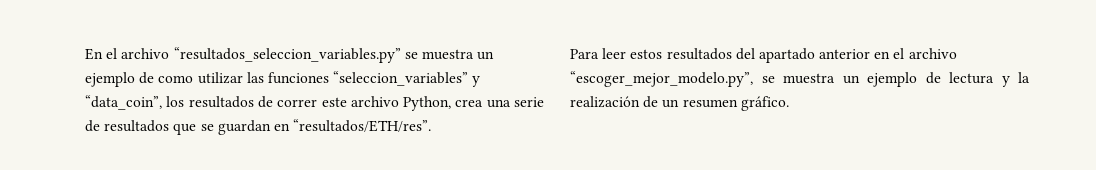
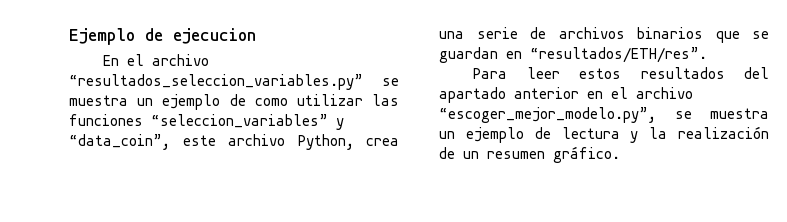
+ Ejemplo de ejecucion
- En el archivo “resultados_seleccion_variables.py” se muestra un ejemplo de como utilizar las funciones “seleccion_variables” y “data_coin”, los resultados de correr este archivo Python, crea una serie de resultados que se guardan en “resultados/ETH/res”.
+ En el archivo “resultados_seleccion_variables.py” se muestra un ejemplo de como utilizar las funciones “seleccion_variables” y “data_coin”, este archivo Python, crea una serie de archivos binarios que se guardan en “resultados/ETH/res”.

